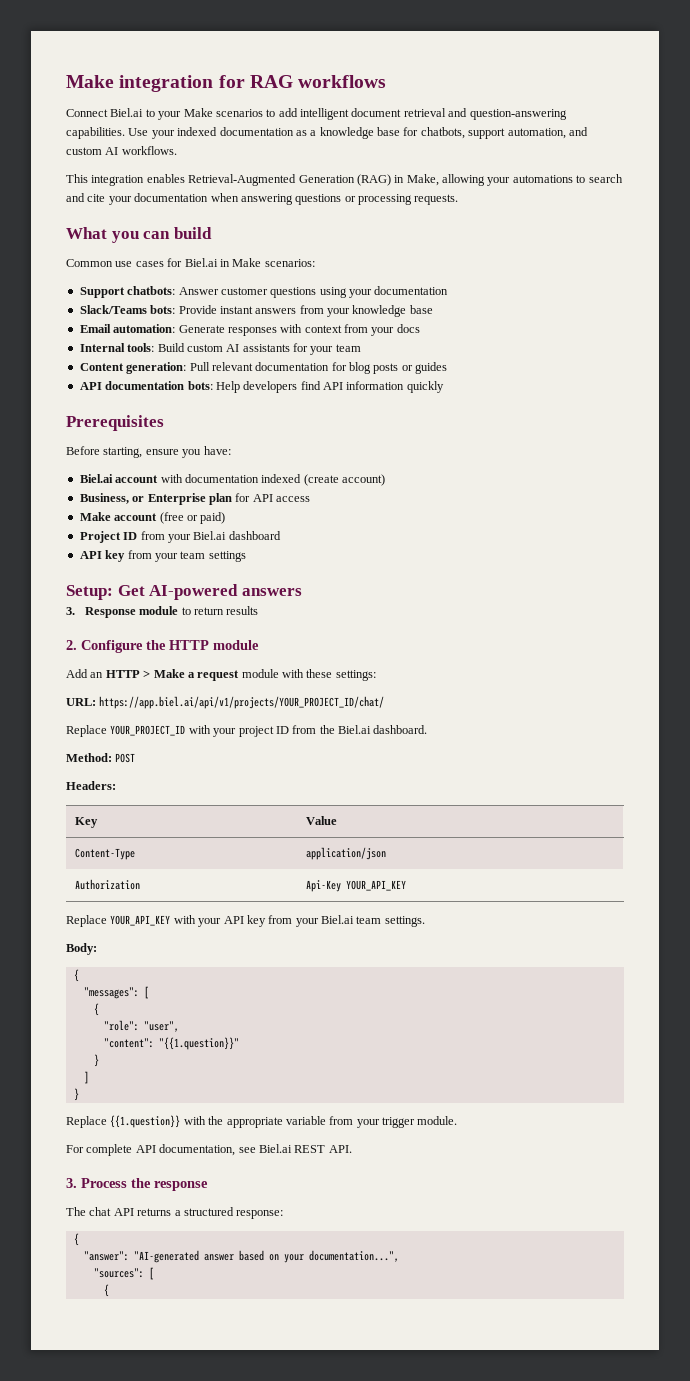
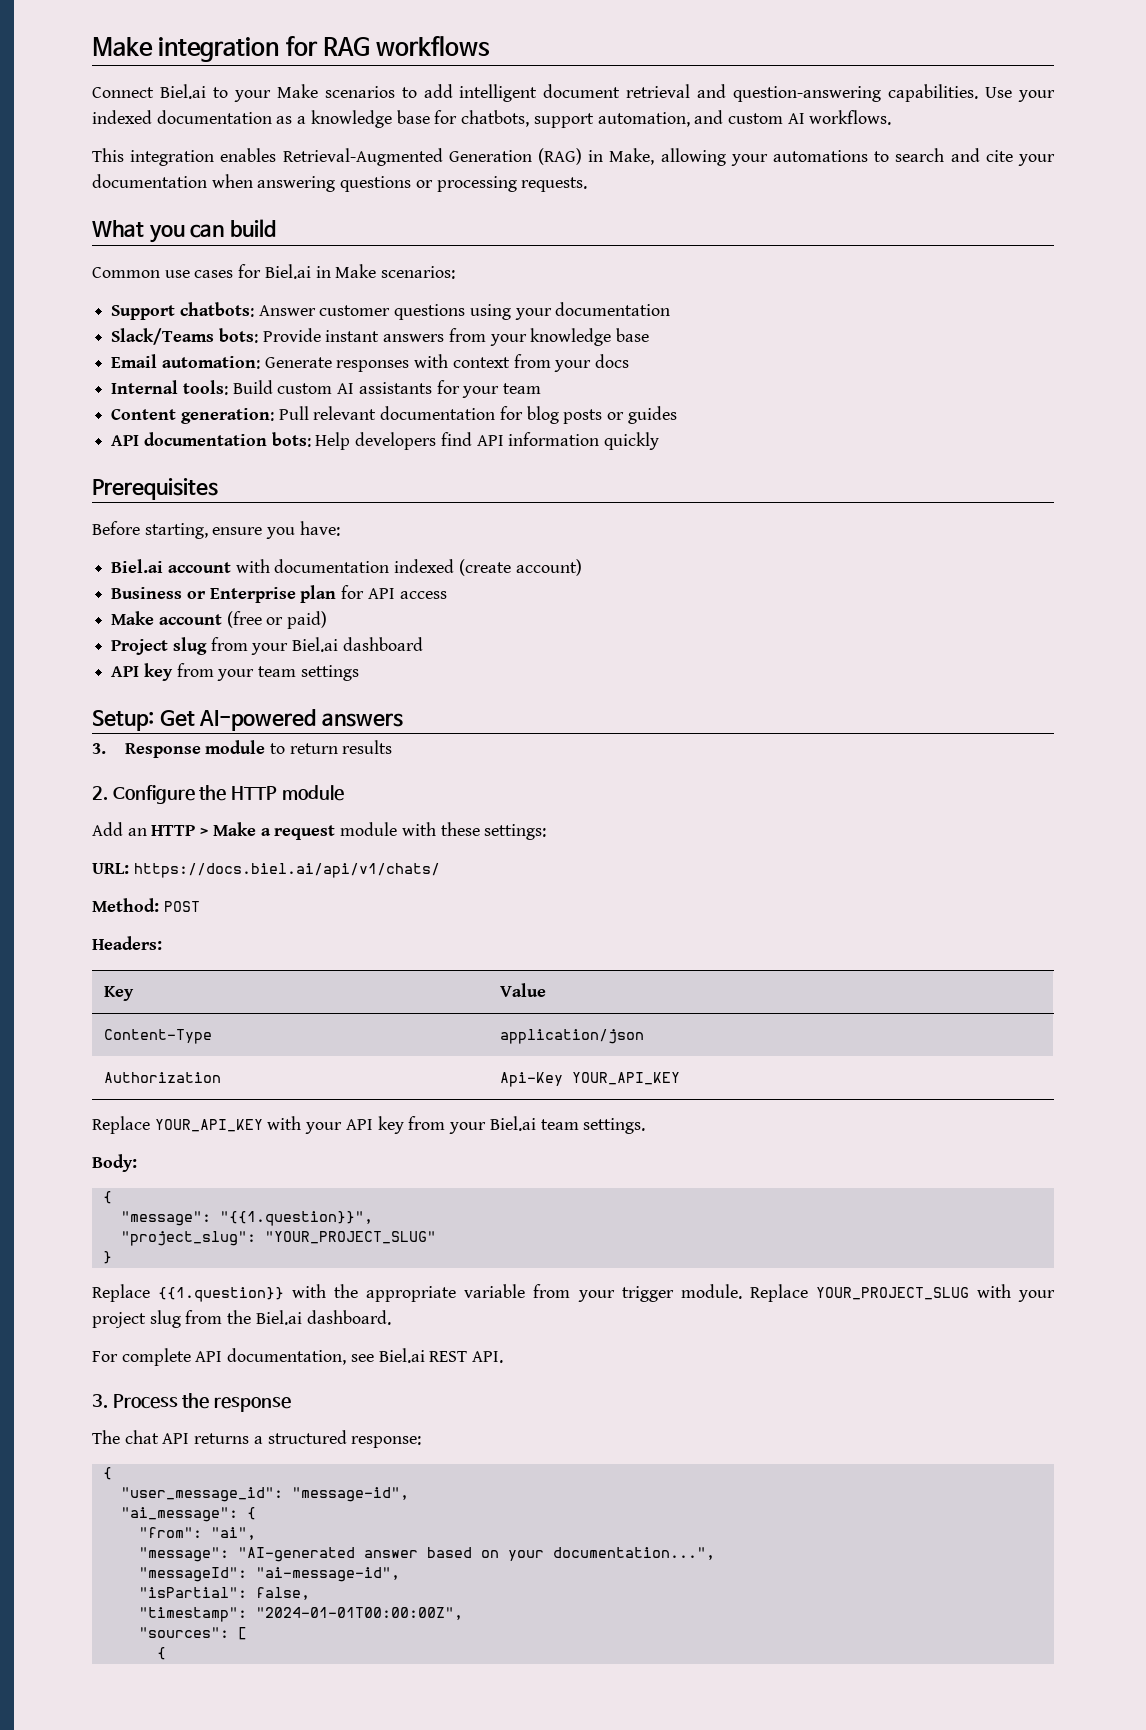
- Business, or Enterprise plan for API access
+ Business or Enterprise plan for API access
- Project ID from your Biel.ai dashboard
+ Project slug from your Biel.ai dashboard
- URL: https://app.biel.ai/api/v1/projects/YOUR_PROJECT_ID/chat/
- Replace YOUR_PROJECT_ID with your project ID from the Biel.ai dashboard.
+ URL: https://docs.biel.ai/api/v1/chats/
- "messages": [
- {
- "role": "user",
- "content": "{{1.question}}"
- }
- ]
+ "message": "{{1.question}}",
+ "project_slug": "YOUR_PROJECT_SLUG"
+ Replace YOUR_PROJECT_SLUG with your project slug from the Biel.ai dashboard.
- "answer": "AI-generated answer based on your documentation...",
+ "user_message_id": "message-id",
+ "ai_message": {
+ "from": "ai",
+ "message": "AI-generated answer based on your documentation...",
+ "messageId": "ai-message-id",
+ "isPartial": false,
+ "timestamp": "2024-01-01T00:00:00Z",

